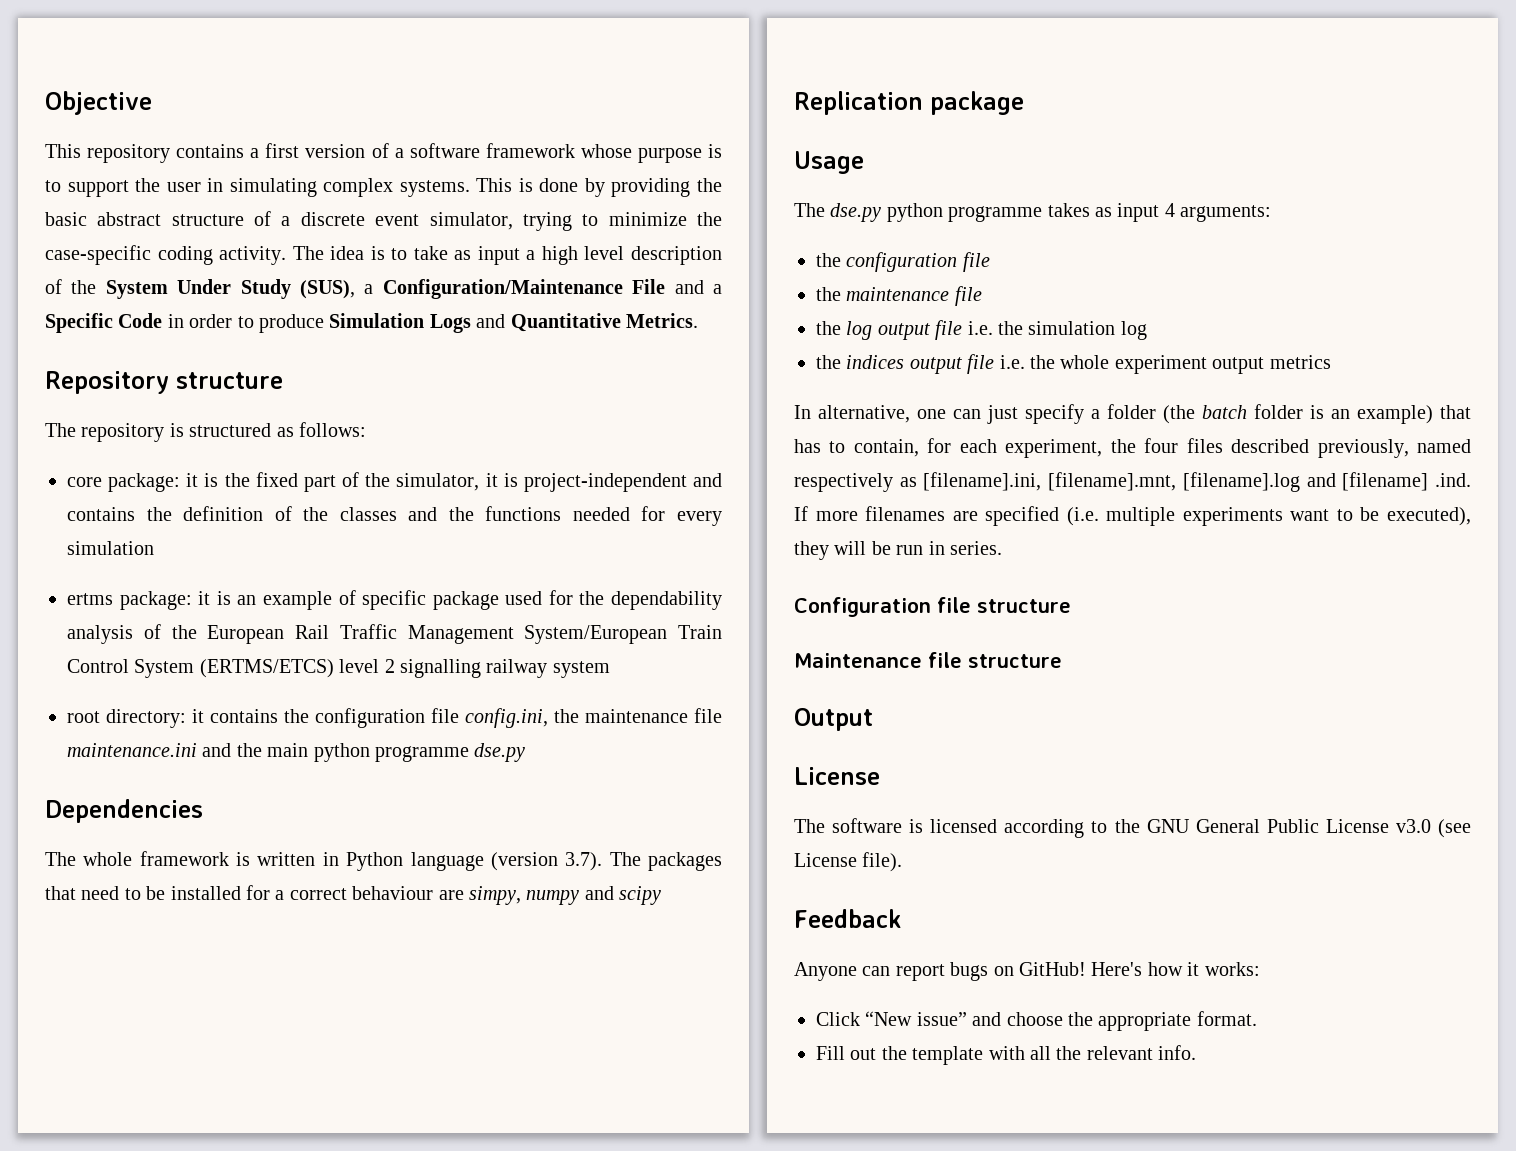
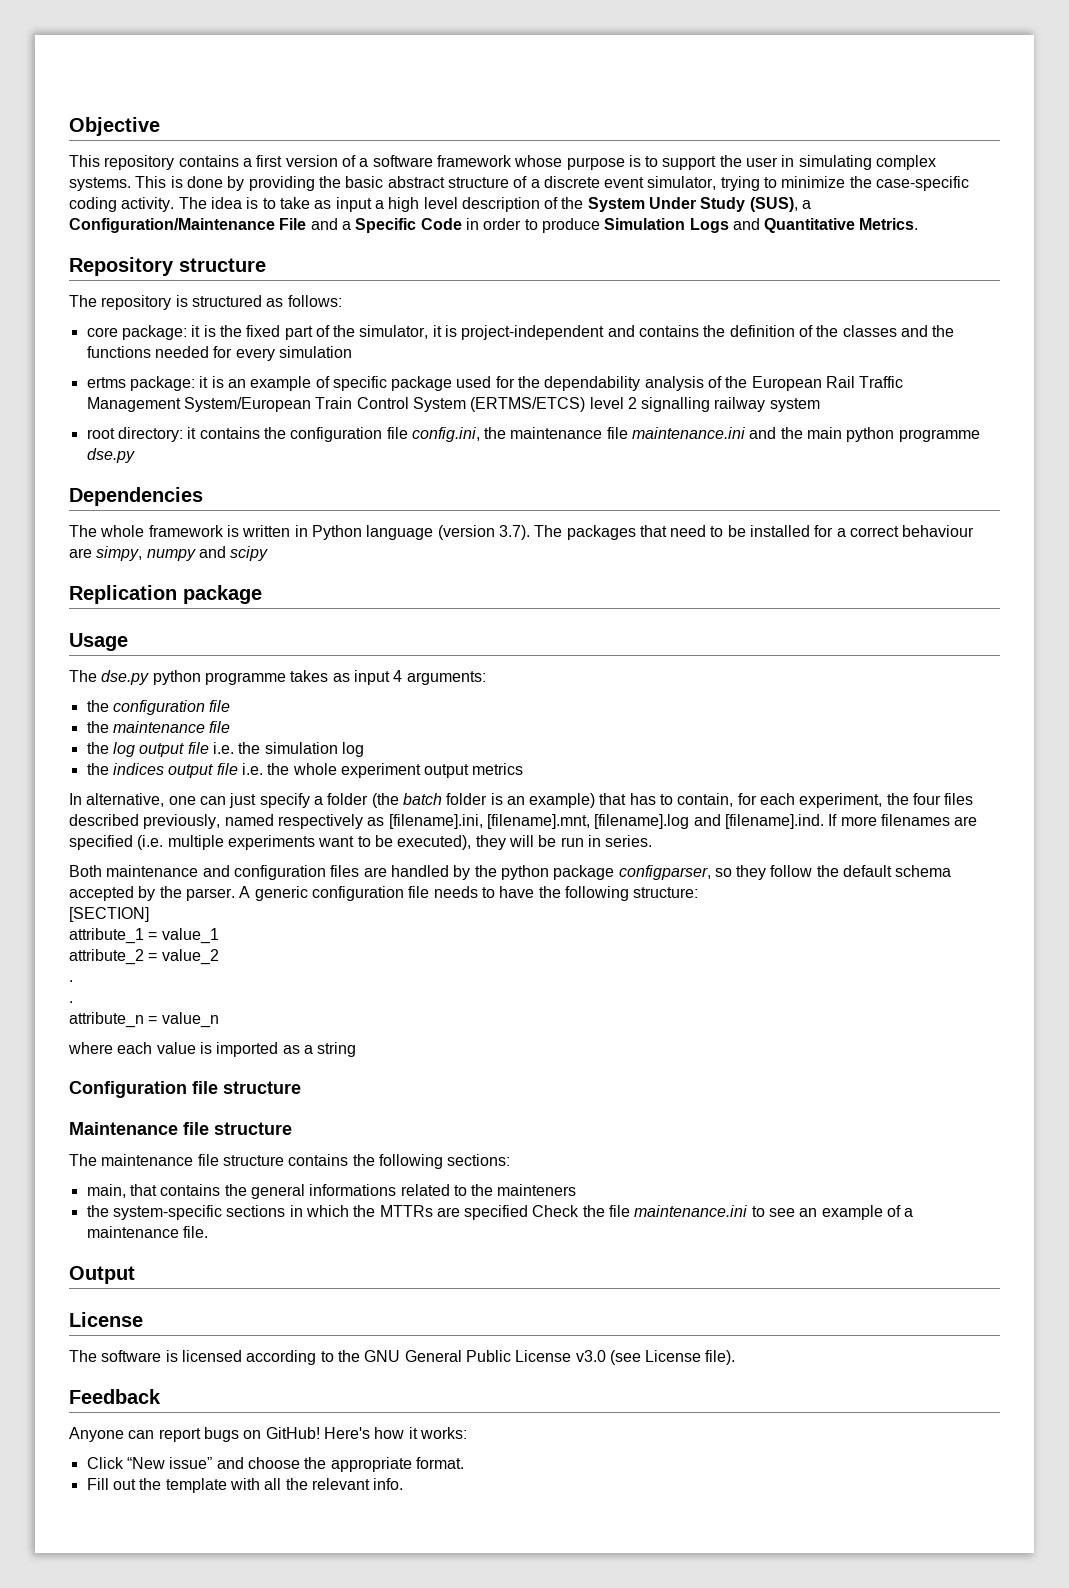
- In alternative, one can just specify a folder (the batch folder is an example) that has to contain, for each experiment, the four files described previously, named respectively as [filename].ini, [filename].mnt, [filename].log and [filename] .ind. If more filenames are specified (i.e. multiple experiments want to be executed), they will be run in series.
+ In alternative, one can just specify a folder (the batch folder is an example) that has to contain, for each experiment, the four files described previously, named respectively as [filename].ini, [filename].mnt, [filename].log and [filename].ind. If more filenames are specified (i.e. multiple experiments want to be executed), they will be run in series.
+ Both maintenance and configuration files are handled by the python package configparser, so they follow the default schema accepted by the parser. A generic configuration file needs to have the following structure:
+ [SECTION]
+ attribute_1 = value_1
+ attribute_2 = value_2
+ .
+ .
+ attribute_n = value_n
+ where each value is imported as a string
+ The maintenance file structure contains the following sections:
+ main, that contains the general informations related to the mainteners
+ the system-specific sections in which the MTTRs are specified Check the file maintenance.ini to see an example of a maintenance file.

